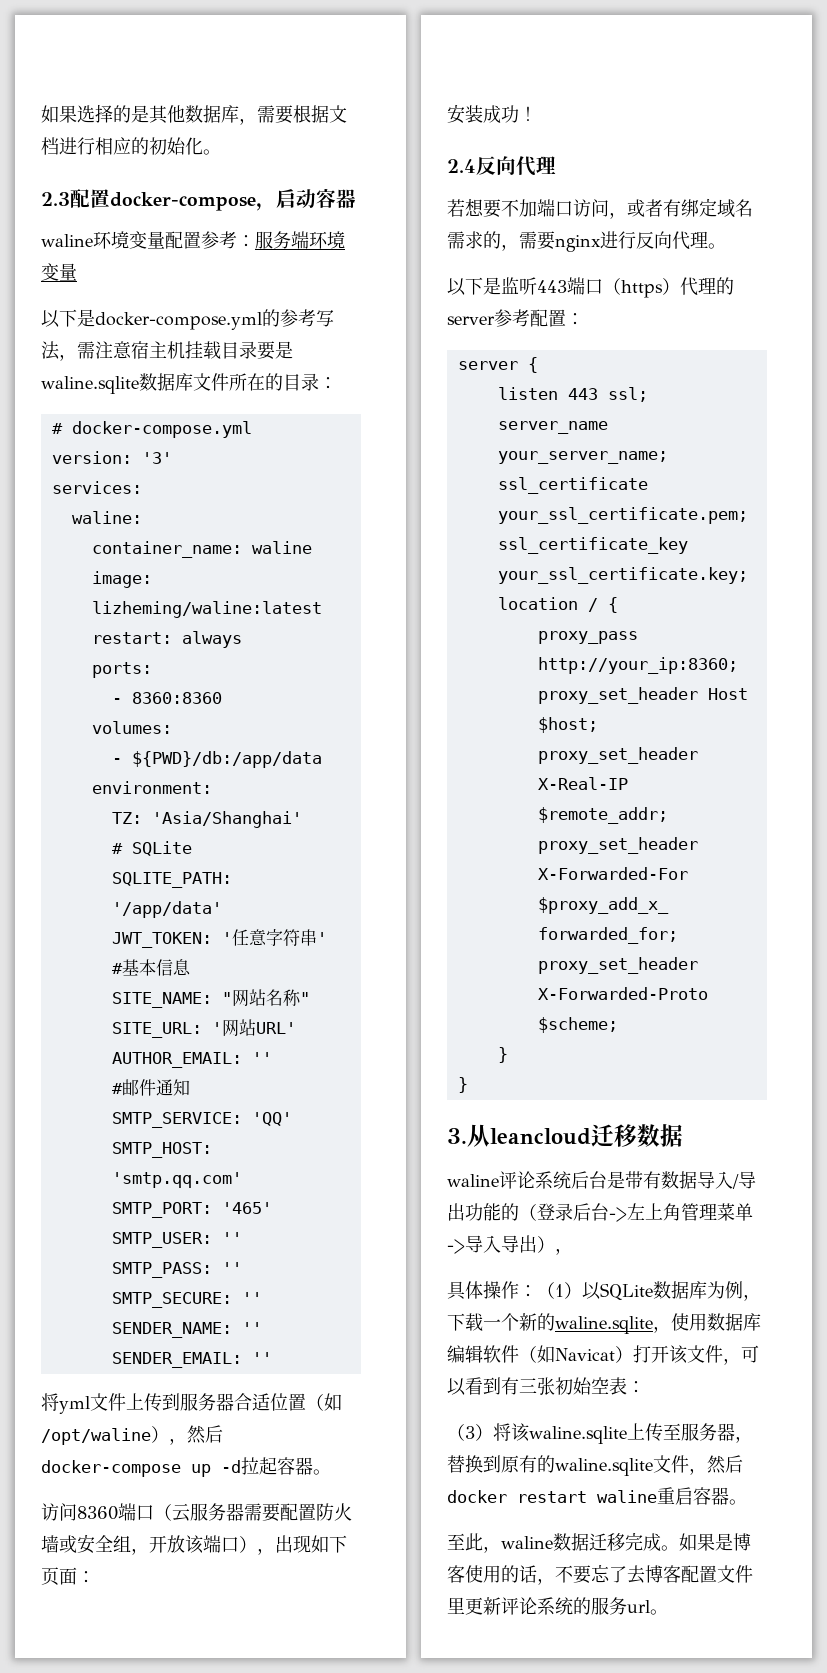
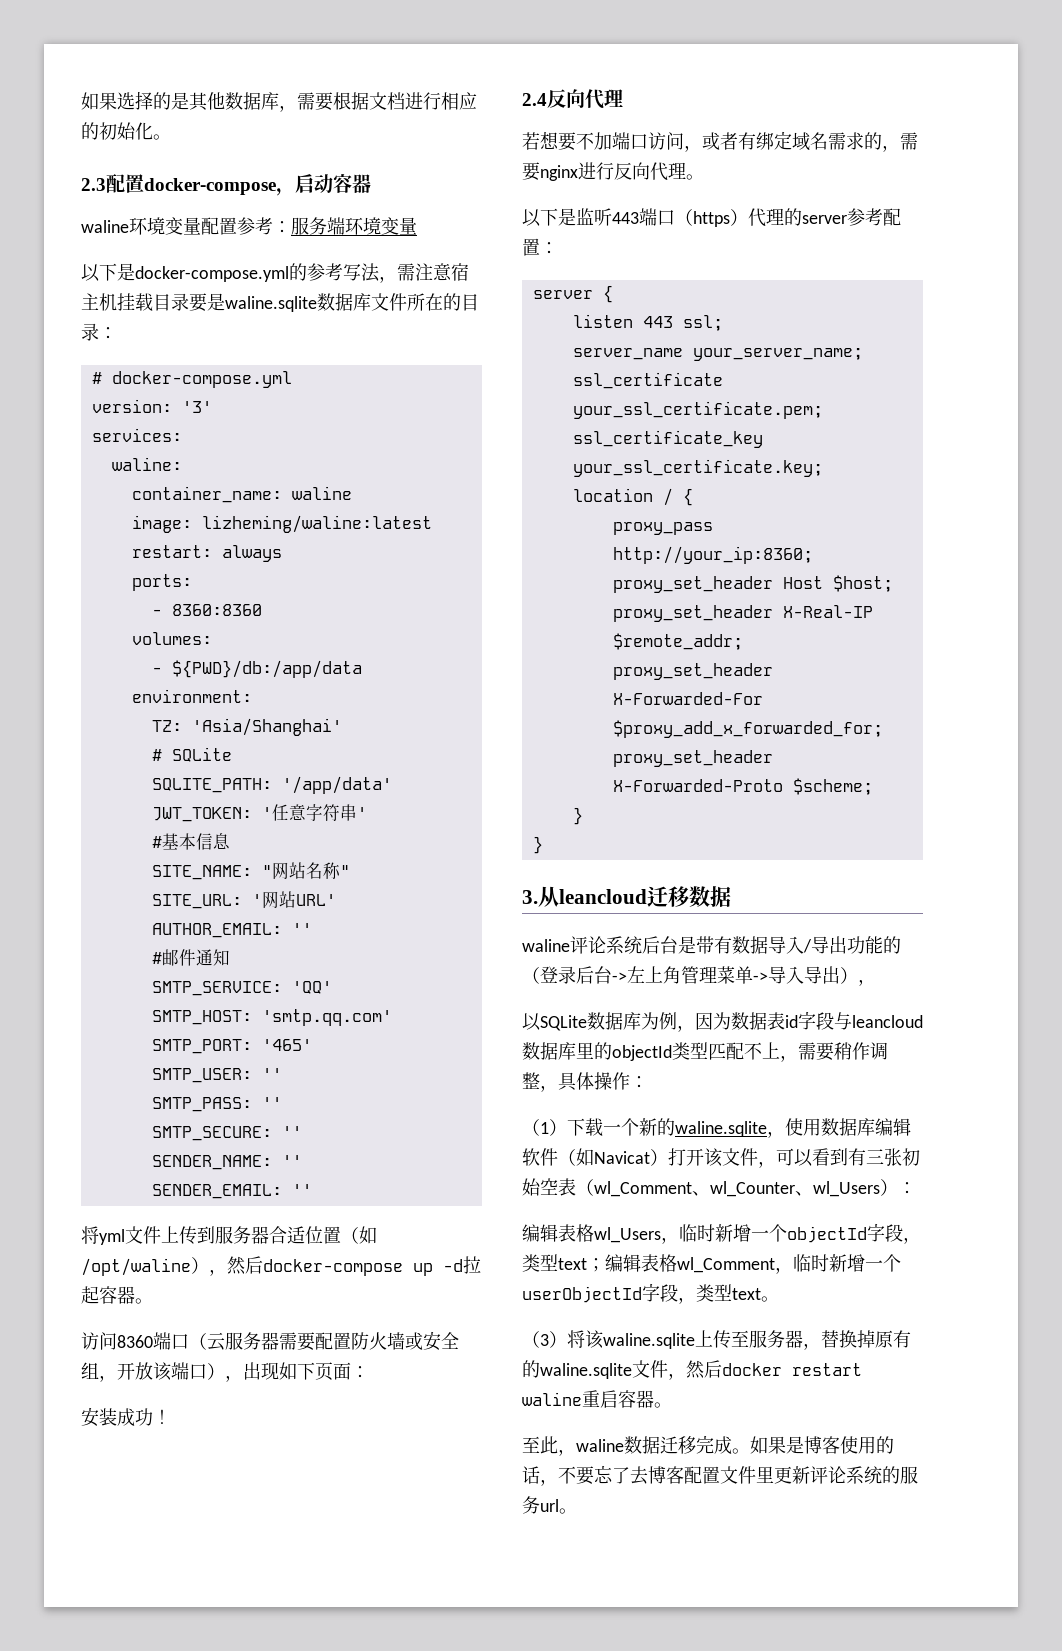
- 具体操作：（1）以SQLite数据库为例，下载一个新的waline.sqlite，使用数据库编辑软件（如Navicat）打开该文件，可以看到有三张初始空表：
+ 以SQLite数据库为例，因为数据表id字段与leancloud数据库里的objectId类型匹配不上，需要稍作调整，具体操作：
+ （1）下载一个新的waline.sqlite，使用数据库编辑软件（如Navicat）打开该文件，可以看到有三张初始空表（wl_Comment、wl_Counter、wl_Users）：
+ 编辑表格wl_Users，临时新增一个objectId字段，类型text；编辑表格wl_Comment，临时新增一个userObjectId字段，类型text。
- （3）将该waline.sqlite上传至服务器，替换到原有的waline.sqlite文件，然后docker restart waline重启容器。
+ （3）将该waline.sqlite上传至服务器，替换掉原有的waline.sqlite文件，然后docker restart waline重启容器。

